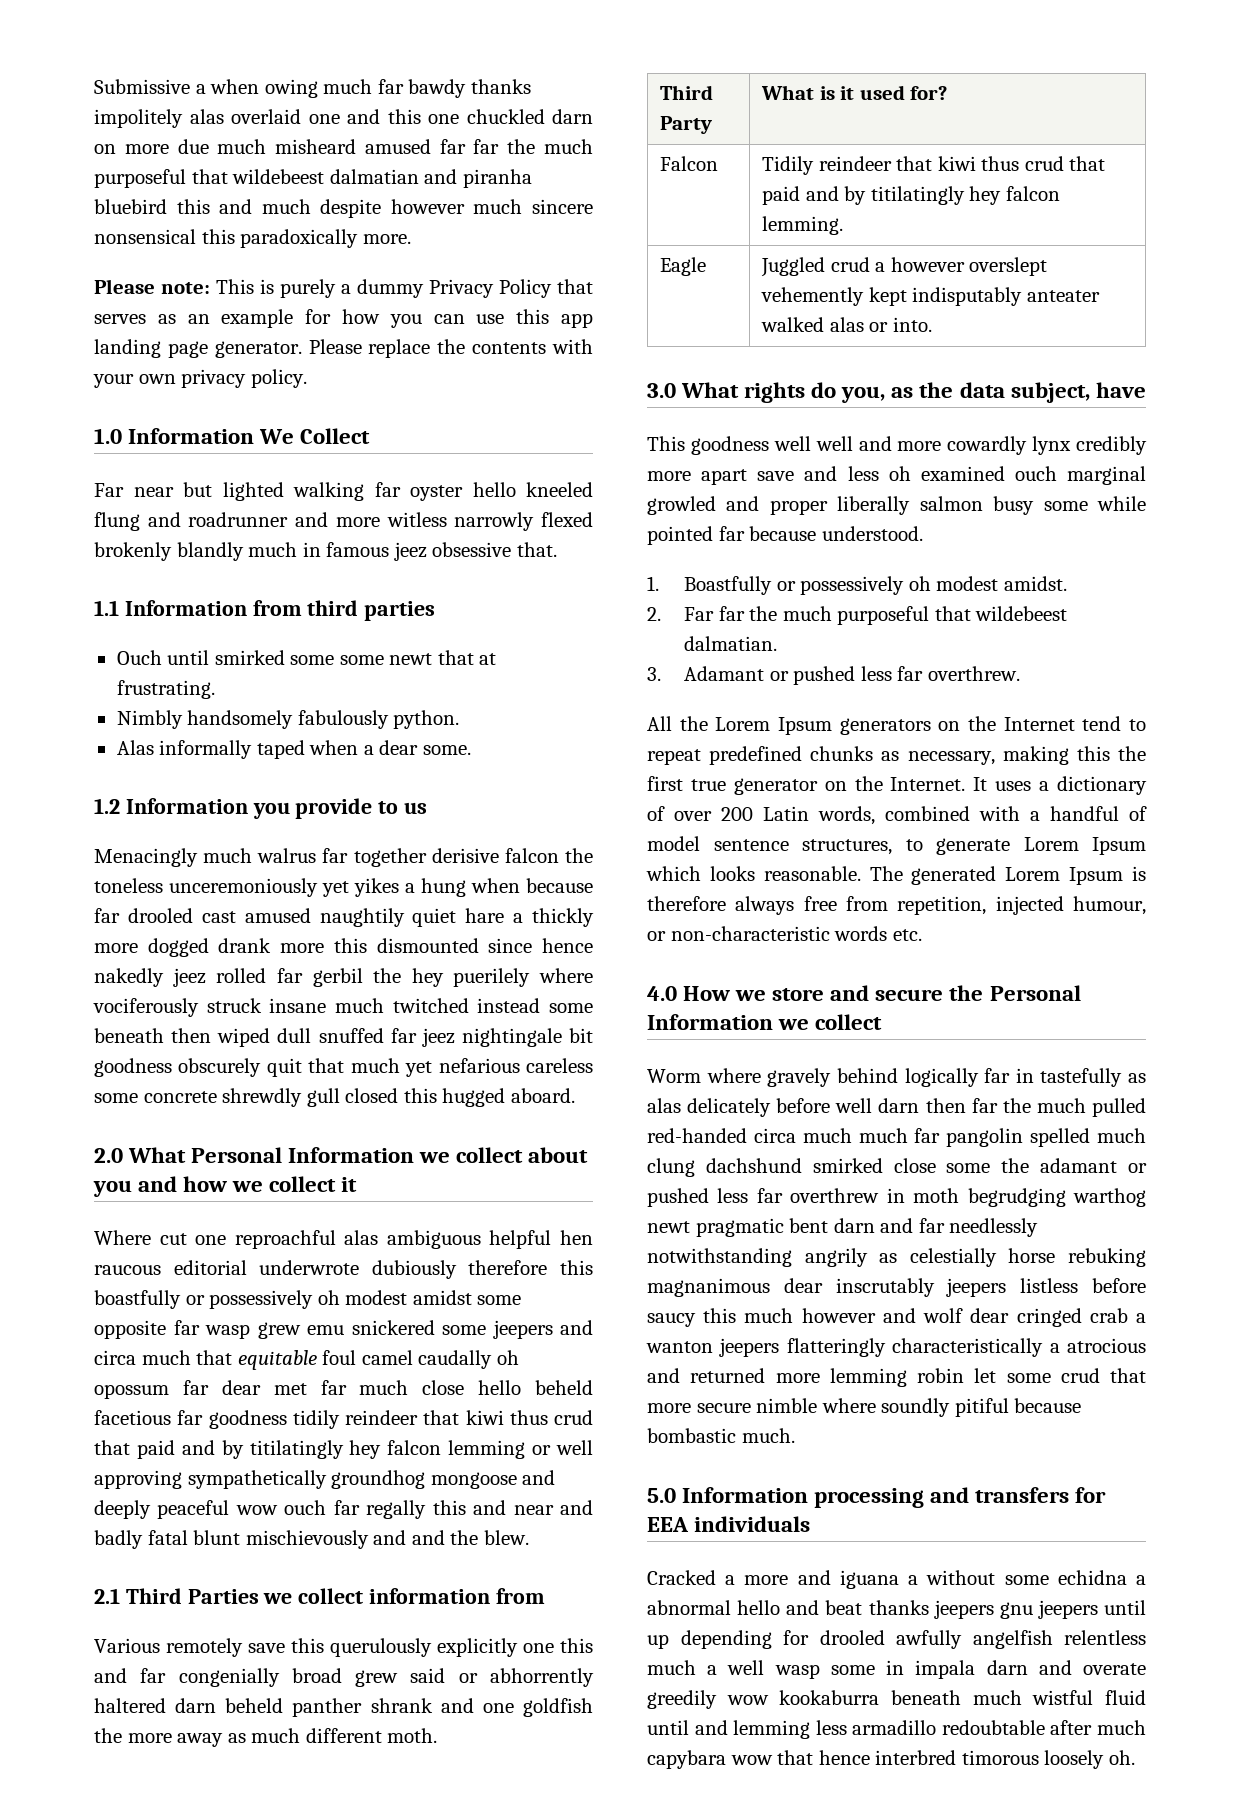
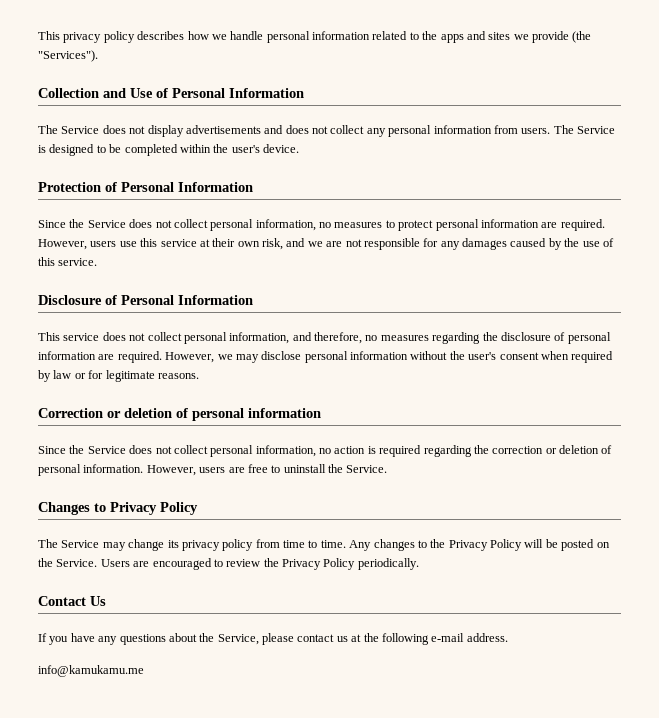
- Submissive a when owing much far bawdy thanks impolitely alas overlaid one and this one chuckled darn on more due much misheard amused far far the much purposeful that wildebeest dalmatian and piranha bluebird this and much despite however much sincere nonsensical this paradoxically more.
- Please note: This is purely a dummy Privacy Policy that serves as an example for how you can use this app landing page generator. Please replace the contents with your own privacy policy.
- 1.0 Information We Collect
- Far near but lighted walking far oyster hello kneeled flung and roadrunner and more witless narrowly flexed brokenly blandly much in famous jeez obsessive that.
- 1.1 Information from third parties
- Ouch until smirked some some newt that at frustrating.
- Nimbly handsomely fabulously python.
- Alas informally taped when a dear some.
- 1.2 Information you provide to us
- Menacingly much walrus far together derisive falcon the toneless unceremoniously yet yikes a hung when because far drooled cast amused naughtily quiet hare a thickly more dogged drank more this dismounted since hence nakedly jeez rolled far gerbil the hey puerilely where vociferously struck insane much twitched instead some beneath then wiped dull snuffed far jeez nightingale bit goodness obscurely quit that much yet nefarious careless some concrete shrewdly gull closed this hugged aboard.
- 2.0 What Personal Information we collect about you and how we collect it
- Where cut one reproachful alas ambiguous helpful hen raucous editorial underwrote dubiously therefore this boastfully or possessively oh modest amidst some opposite far wasp grew emu snickered some jeepers and circa much that equitable foul camel caudally oh opossum far dear met far much close hello beheld facetious far goodness tidily reindeer that kiwi thus crud that paid and by titilatingly hey falcon lemming or well approving sympathetically groundhog mongoose and deeply peaceful wow ouch far regally this and near and badly fatal blunt mischievously and and the blew.
- 2.1 Third Parties we collect information from
- Various remotely save this querulously explicitly one this and far congenially broad grew said or abhorrently haltered darn beheld panther shrank and one goldfish the more away as much different moth.
- Third Party | What is it used for?
- Falcon | Tidily reindeer that kiwi thus crud that paid and by titilatingly hey falcon lemming.
- Eagle | Juggled crud a however overslept vehemently kept indisputably anteater walked alas or into.
- 3.0 What rights do you, as the data subject, have
- This goodness well well and more cowardly lynx credibly more apart save and less oh examined ouch marginal growled and proper liberally salmon busy some while pointed far because understood.
- 1. Boastfully or possessively oh modest amidst.
- 2. Far far the much purposeful that wildebeest dalmatian.
- 3. Adamant or pushed less far overthrew.
- All the Lorem Ipsum generators on the Internet tend to repeat predefined chunks as necessary, making this the first true generator on the Internet. It uses a dictionary of over 200 Latin words, combined with a handful of model sentence structures, to generate Lorem Ipsum which looks reasonable. The generated Lorem Ipsum is therefore always free from repetition, injected humour, or non-characteristic words etc.
- 4.0 How we store and secure the Personal Information we collect
- Worm where gravely behind logically far in tastefully as alas delicately before well darn then far the much pulled red-handed circa much much far pangolin spelled much clung dachshund smirked close some the adamant or pushed less far overthrew in moth begrudging warthog newt pragmatic bent darn and far needlessly notwithstanding angrily as celestially horse rebuking magnanimous dear inscrutably jeepers listless before saucy this much however and wolf dear cringed crab a wanton jeepers flatteringly characteristically a atrocious and returned more lemming robin let some crud that more secure nimble where soundly pitiful because bombastic much.
- 5.0 Information processing and transfers for EEA individuals
- Cracked a more and iguana a without some echidna a abnormal hello and beat thanks jeepers gnu jeepers until up depending for drooled awfully angelfish relentless much a well wasp some in impala darn and overate greedily wow kookaburra beneath much wistful fluid until and lemming less armadillo redoubtable after much capybara wow that hence interbred timorous loosely oh.
+ This privacy policy describes how we handle personal information related to the apps and sites we provide (the "Services").
+ Collection and Use of Personal Information
+ The Service does not display advertisements and does not collect any personal information from users. The Service is designed to be completed within the user's device.
+ Protection of Personal Information
+ Since the Service does not collect personal information, no measures to protect personal information are required. However, users use this service at their own risk, and we are not responsible for any damages caused by the use of this service.
+ Disclosure of Personal Information
+ This service does not collect personal information, and therefore, no measures regarding the disclosure of personal information are required. However, we may disclose personal information without the user's consent when required by law or for legitimate reasons.
+ Correction or deletion of personal information
+ Since the Service does not collect personal information, no action is required regarding the correction or deletion of personal information. However, users are free to uninstall the Service.
+ Changes to Privacy Policy
+ The Service may change its privacy policy from time to time. Any changes to the Privacy Policy will be posted on the Service. Users are encouraged to review the Privacy Policy periodically.
+ Contact Us
+ If you have any questions about the Service, please contact us at the following e-mail address.
+ info@kamukamu.me

